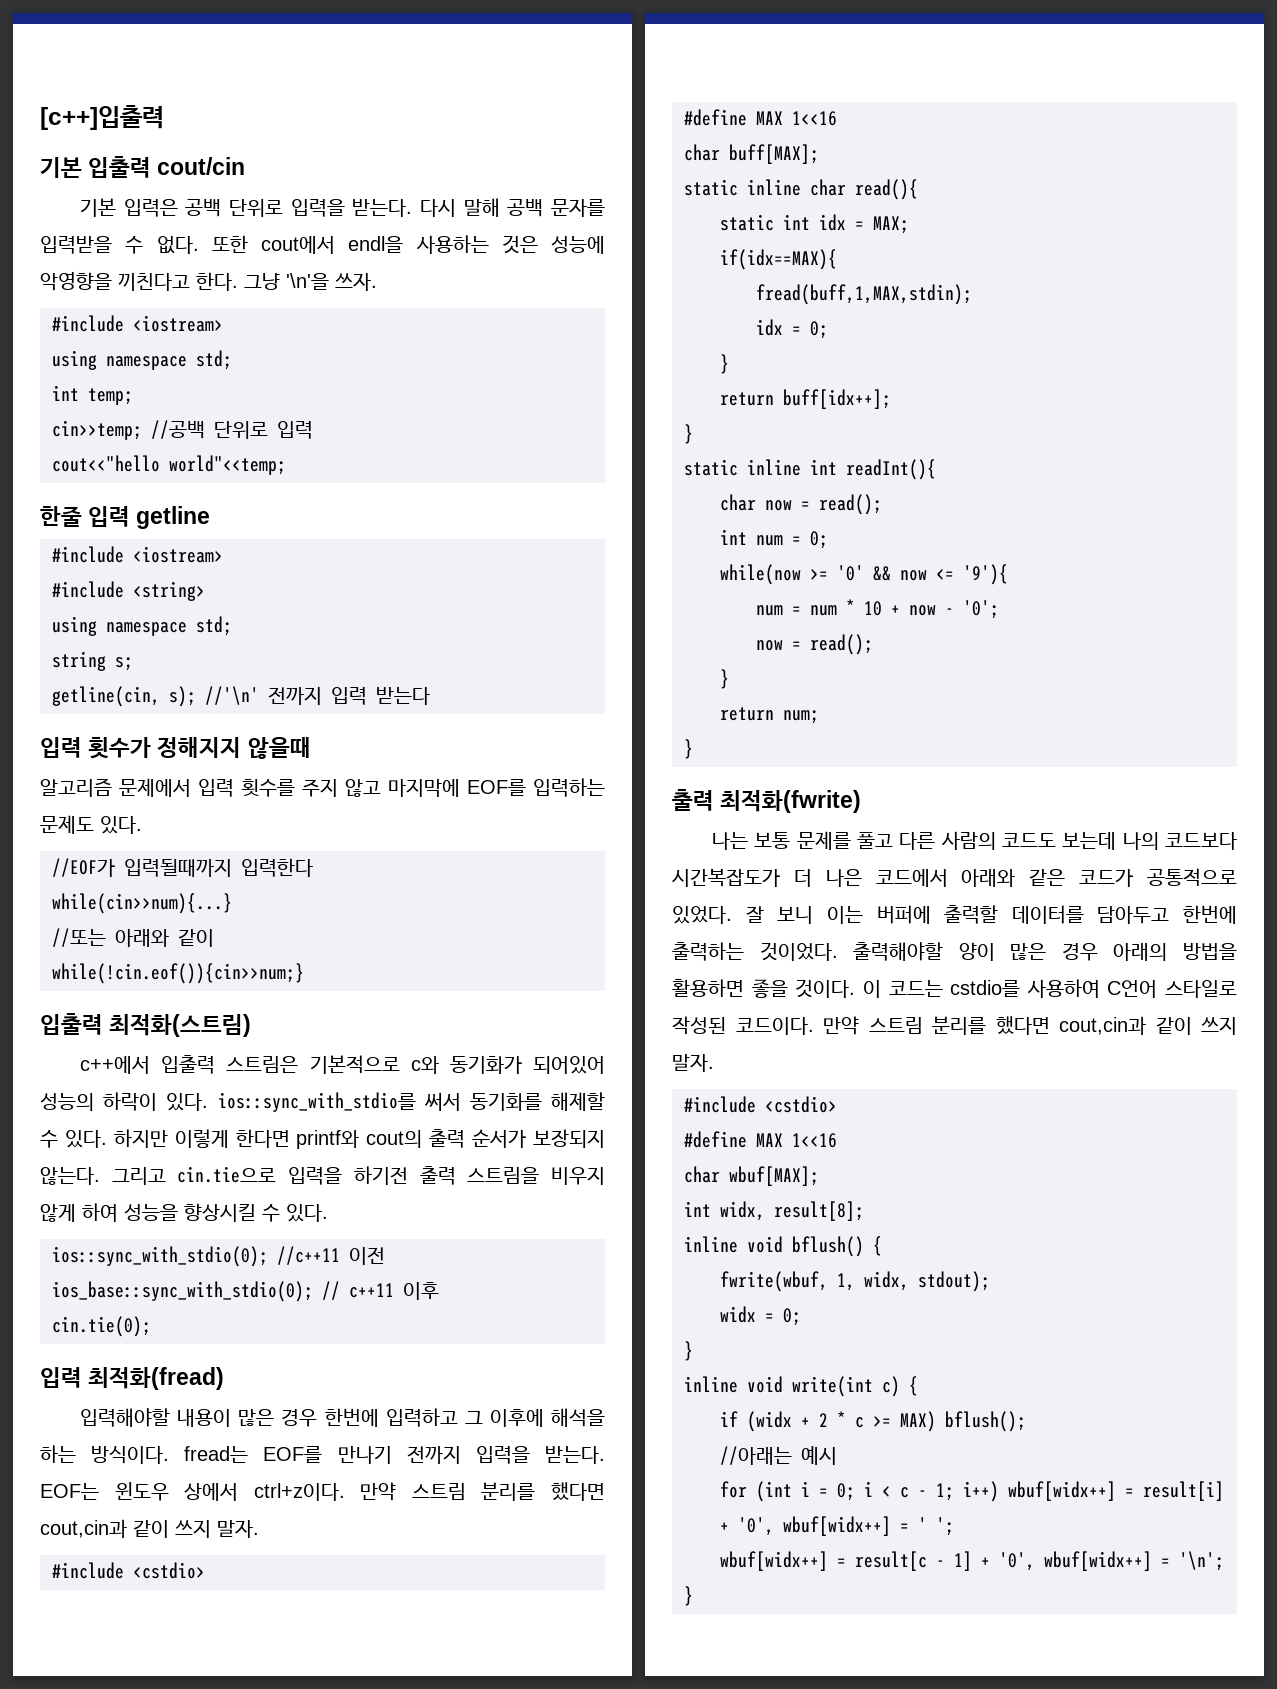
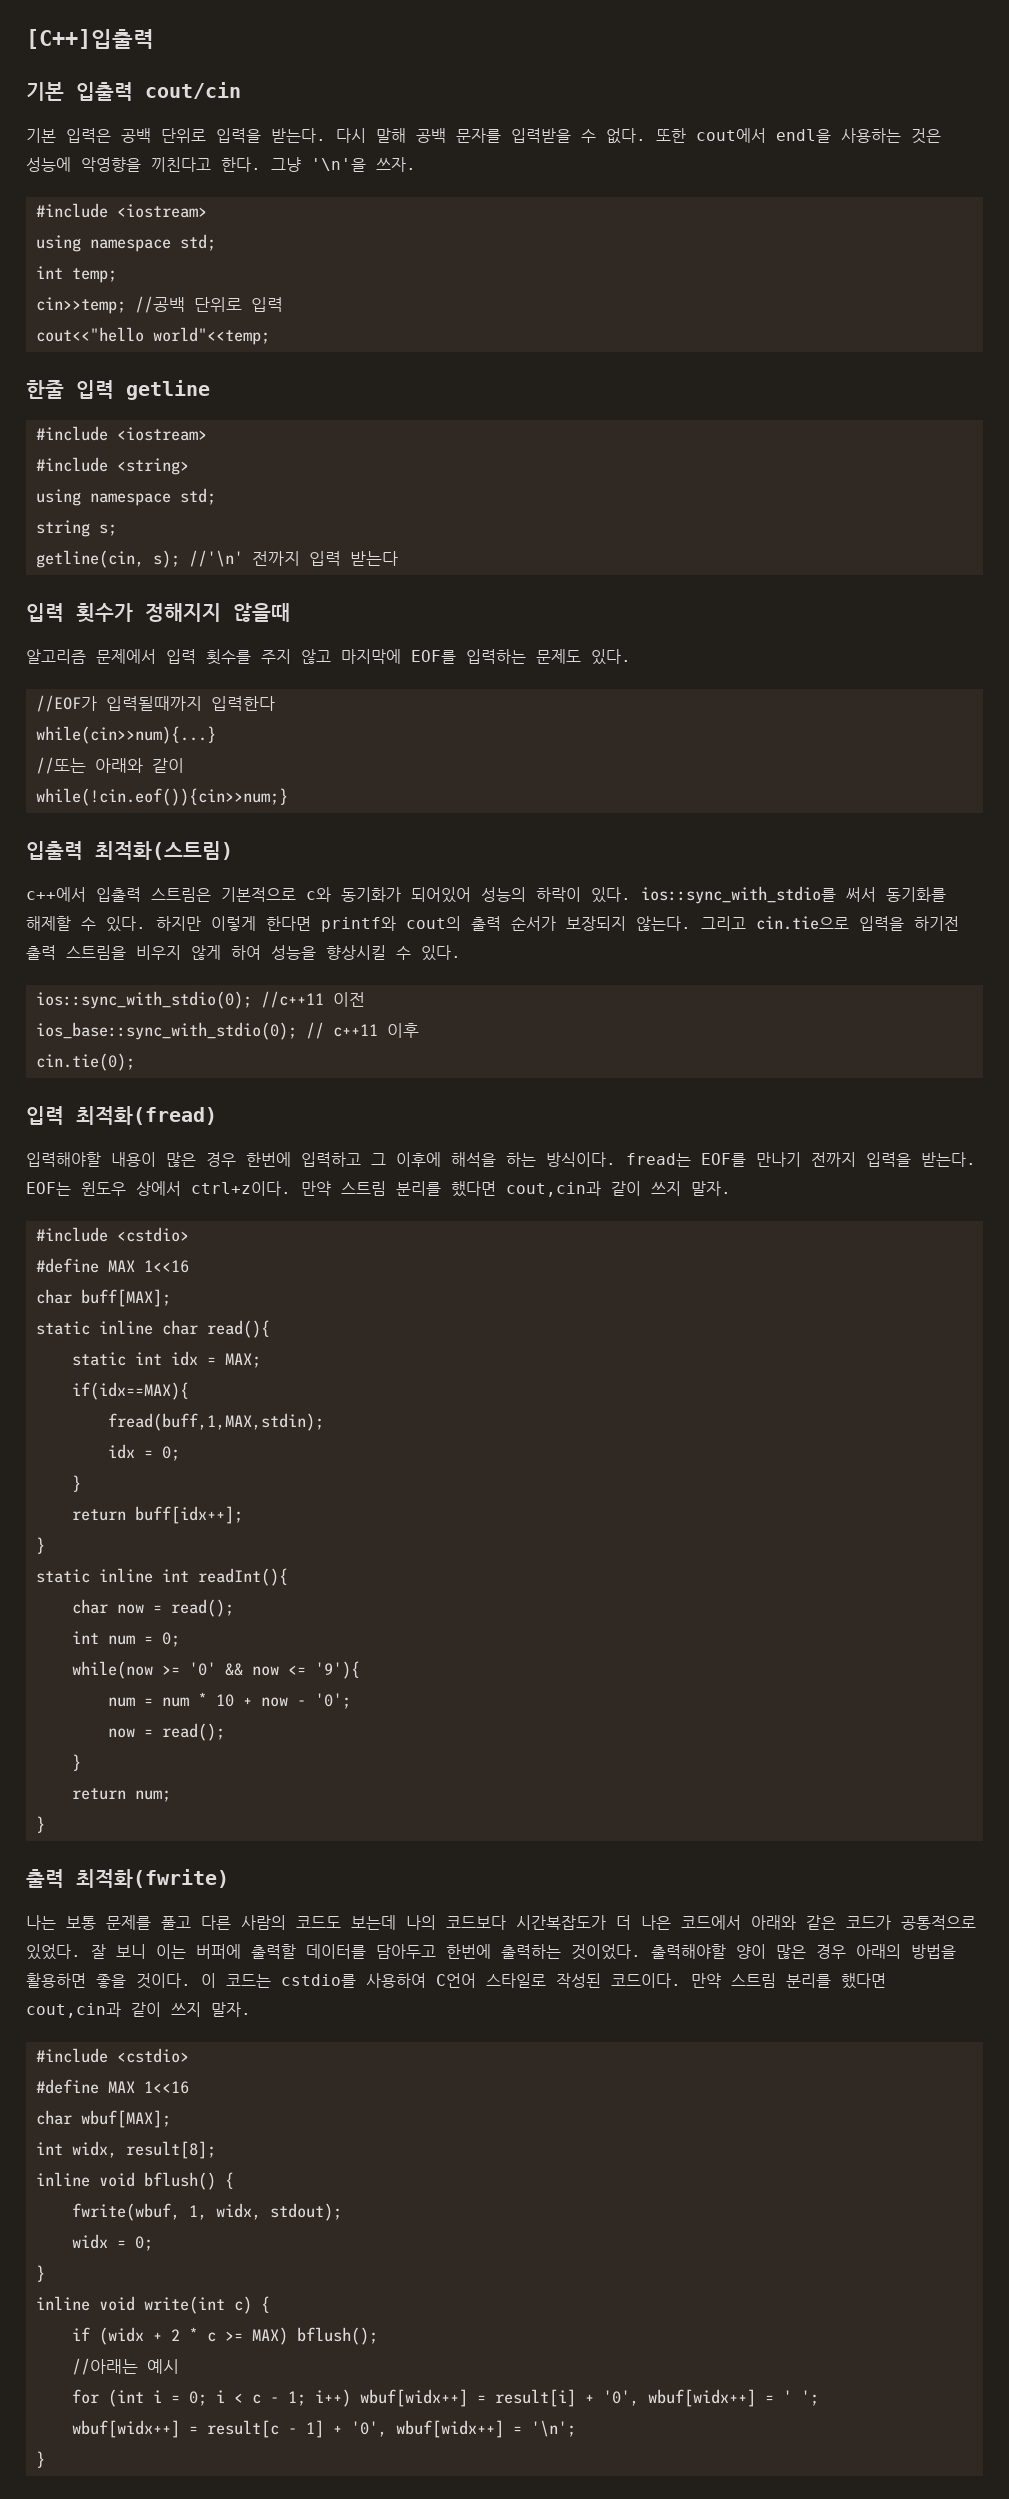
- [c++]입출력
+ [C++]입출력

